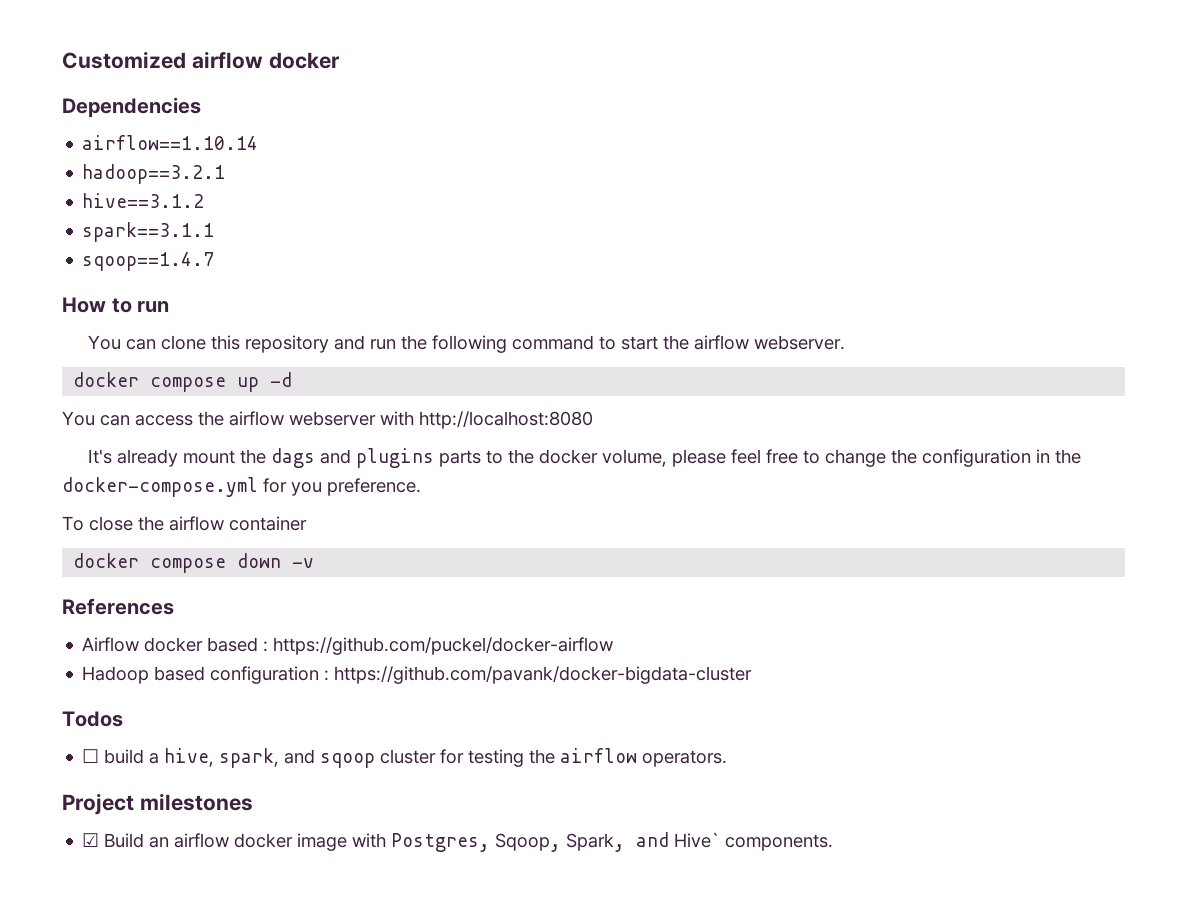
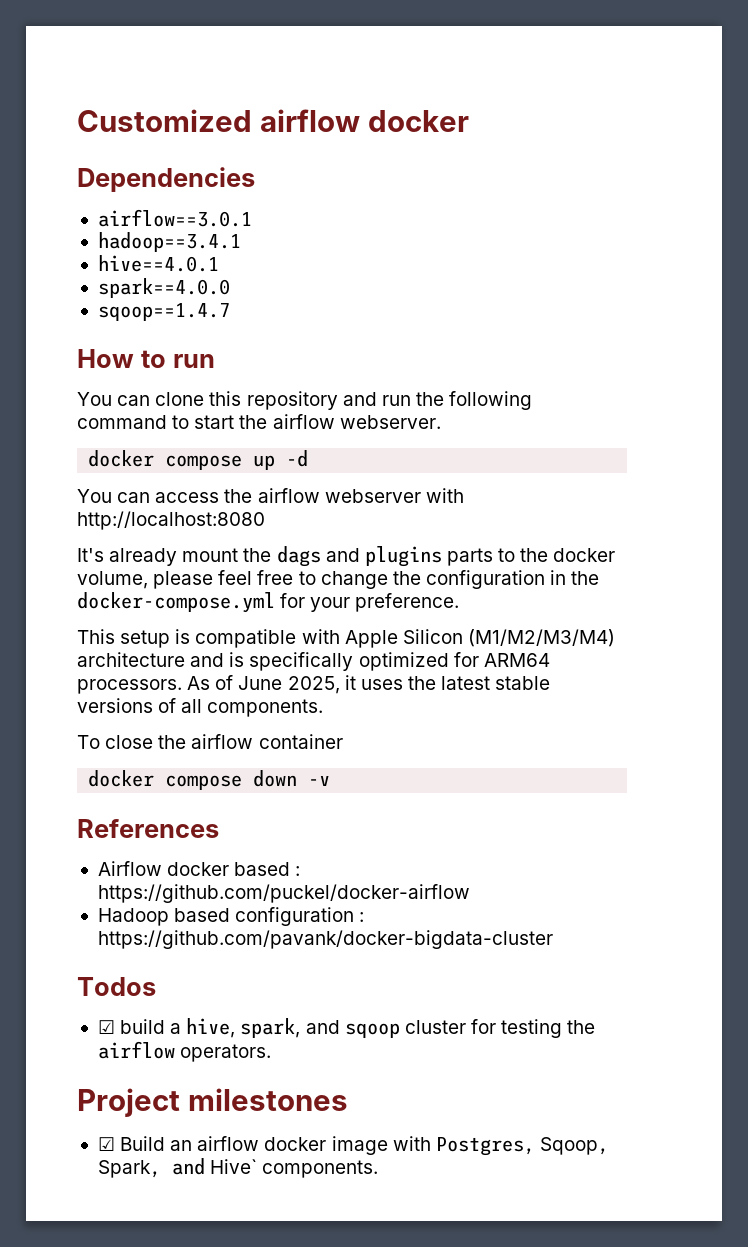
- airflow==1.10.14
- hadoop==3.2.1
- hive==3.1.2
- spark==3.1.1
+ airflow==3.0.1
+ hadoop==3.4.1
+ hive==4.0.1
+ spark==4.0.0
- It's already mount the dags and plugins parts to the docker volume, please feel free to change the configuration in the docker-compose.yml for you preference.
+ It's already mount the dags and plugins parts to the docker volume, please feel free to change the configuration in the docker-compose.yml for your preference.
+ This setup is compatible with Apple Silicon (M1/M2/M3/M4) architecture and is specifically optimized for ARM64 processors. As of June 2025, it uses the latest stable versions of all components.
- ☐ build a hive, spark, and sqoop cluster for testing the airflow operators.
+ ☑ build a hive, spark, and sqoop cluster for testing the airflow operators.

